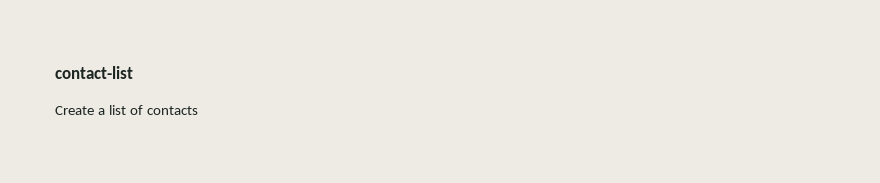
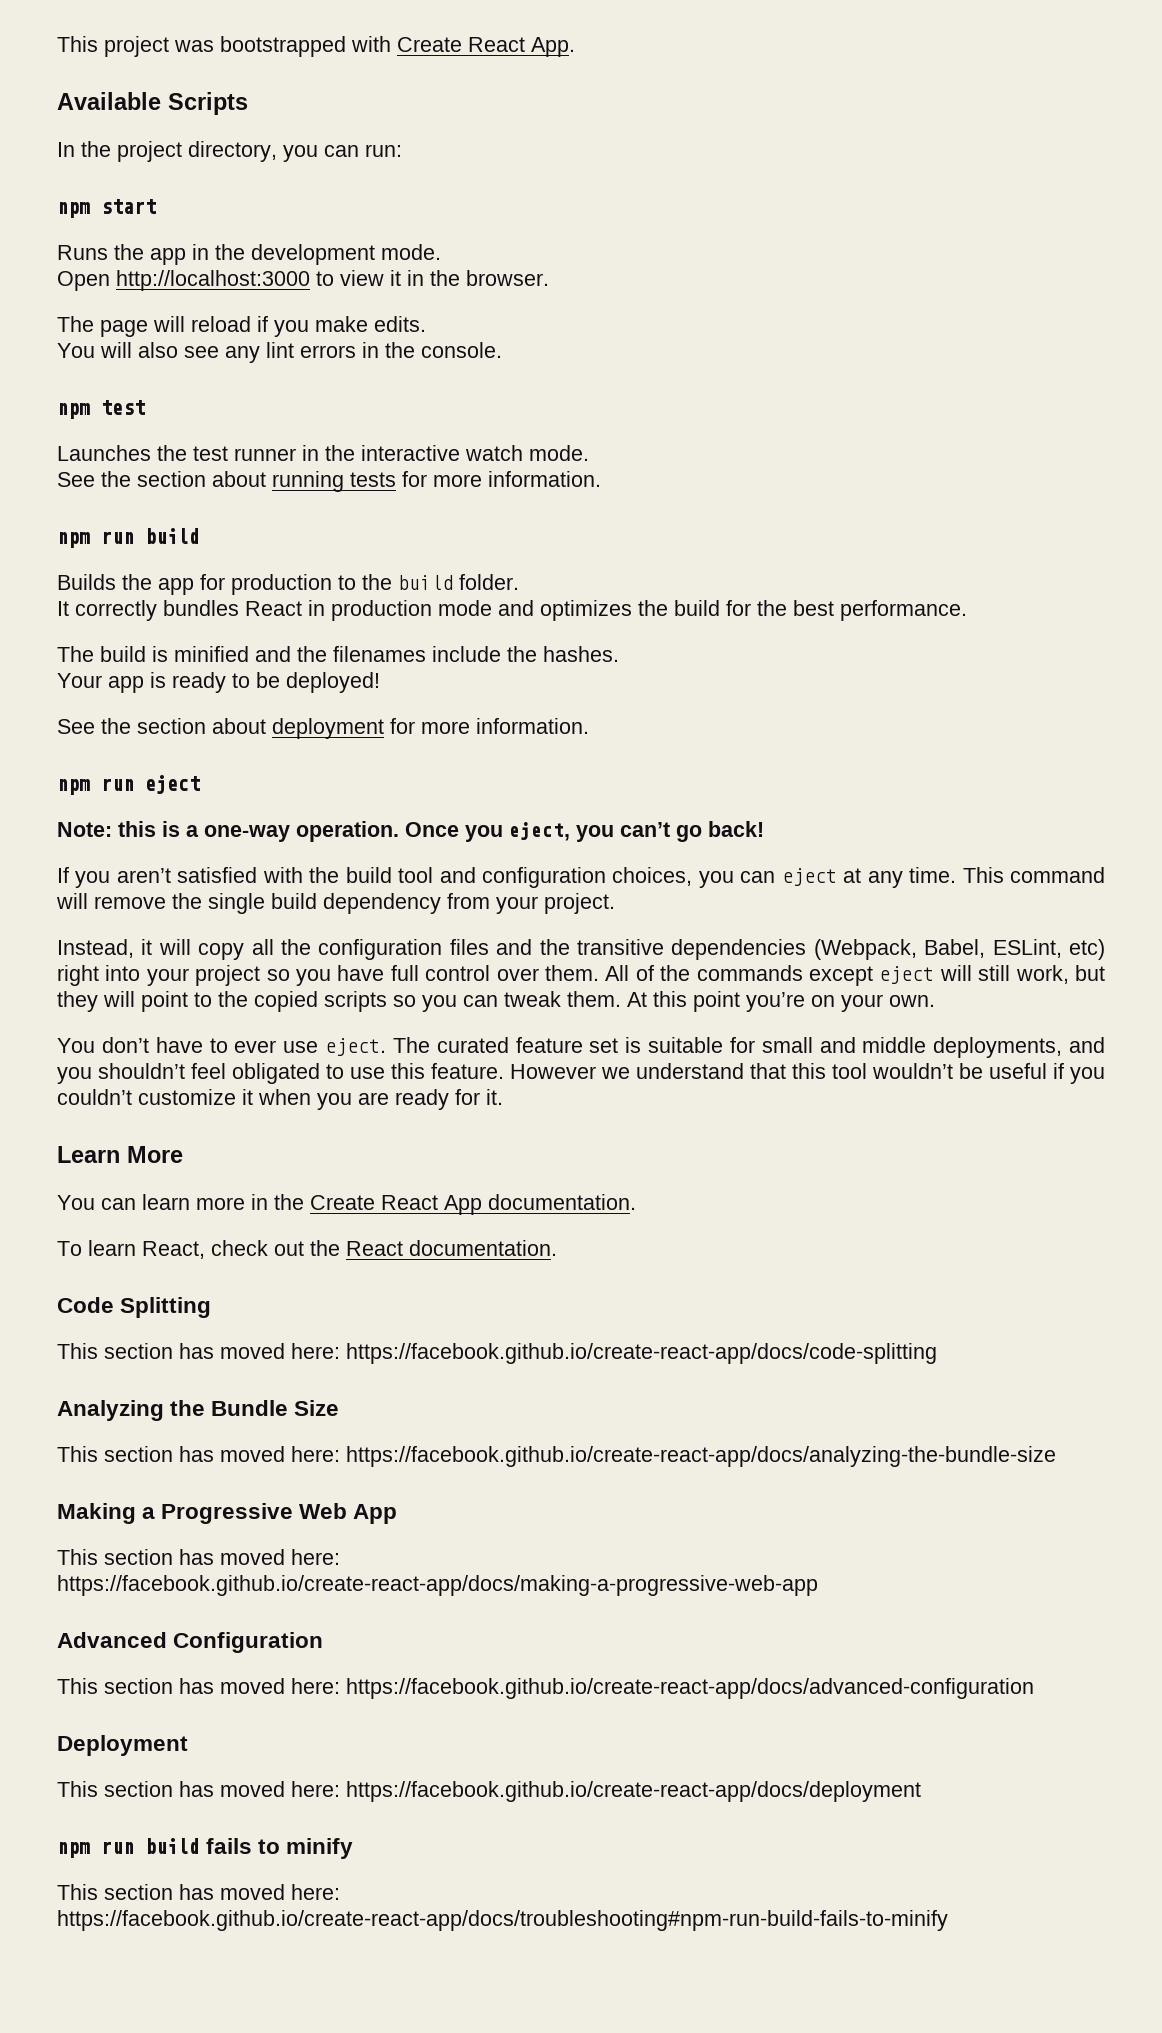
- contact-list
- Create a list of contacts
+ This project was bootstrapped with Create React App.
+ Available Scripts
+ In the project directory, you can run:
+ npm start
+ Runs the app in the development mode.
+ Open http://localhost:3000 to view it in the browser.
+ The page will reload if you make edits.
+ You will also see any lint errors in the console.
+ npm test
+ Launches the test runner in the interactive watch mode.
+ See the section about running tests for more information.
+ npm run build
+ Builds the app for production to the build folder.
+ It correctly bundles React in production mode and optimizes the build for the best performance.
+ The build is minified and the filenames include the hashes.
+ Your app is ready to be deployed!
+ See the section about deployment for more information.
+ npm run eject
+ Note: this is a one-way operation. Once you eject, you can’t go back!
+ If you aren’t satisfied with the build tool and configuration choices, you can eject at any time. This command will remove the single build dependency from your project.
+ Instead, it will copy all the configuration files and the transitive dependencies (Webpack, Babel, ESLint, etc) right into your project so you have full control over them. All of the commands except eject will still work, but they will point to the copied scripts so you can tweak them. At this point you’re on your own.
+ You don’t have to ever use eject. The curated feature set is suitable for small and middle deployments, and you shouldn’t feel obligated to use this feature. However we understand that this tool wouldn’t be useful if you couldn’t customize it when you are ready for it.
+ Learn More
+ You can learn more in the Create React App documentation.
+ To learn React, check out the React documentation.
+ Code Splitting
+ This section has moved here: https://facebook.github.io/create-react-app/docs/code-splitting
+ Analyzing the Bundle Size
+ This section has moved here: https://facebook.github.io/create-react-app/docs/analyzing-the-bundle-size
+ Making a Progressive Web App
+ This section has moved here: https://facebook.github.io/create-react-app/docs/making-a-progressive-web-app
+ Advanced Configuration
+ This section has moved here: https://facebook.github.io/create-react-app/docs/advanced-configuration
+ Deployment
+ This section has moved here: https://facebook.github.io/create-react-app/docs/deployment
+ npm run build fails to minify
+ This section has moved here: https://facebook.github.io/create-react-app/docs/troubleshooting#npm-run-build-fails-to-minify

